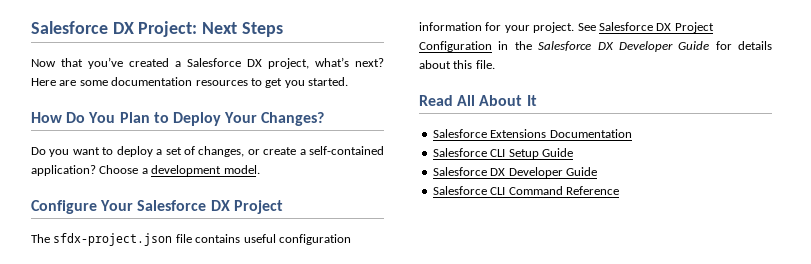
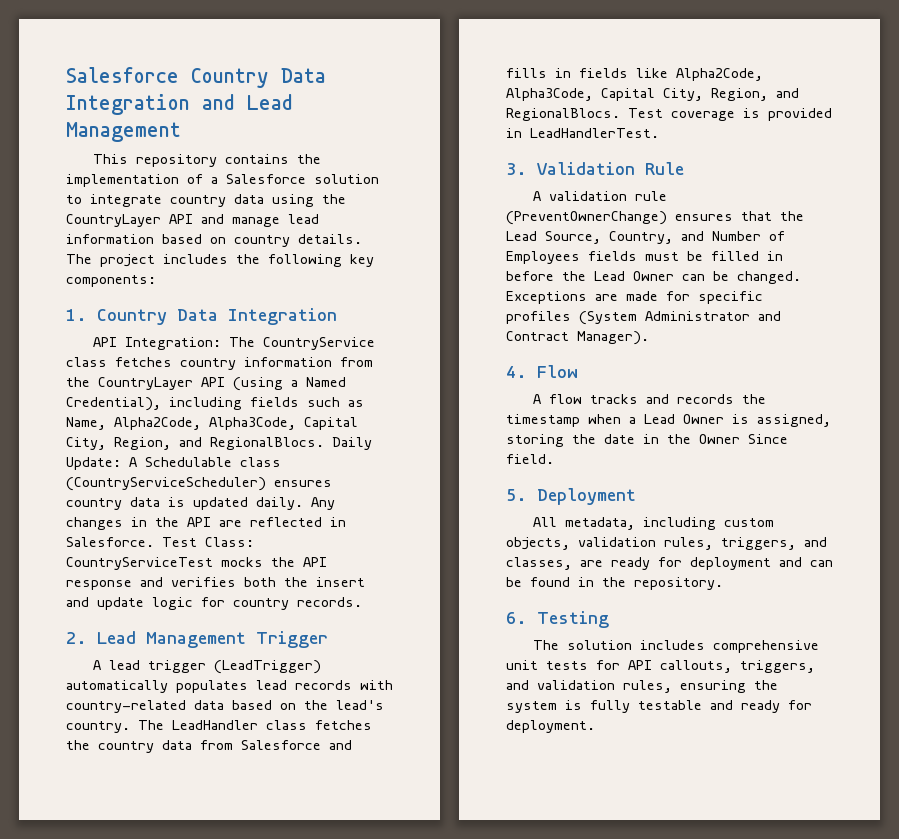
- Salesforce DX Project: Next Steps
- Now that you’ve created a Salesforce DX project, what’s next? Here are some documentation resources to get you started.
- How Do You Plan to Deploy Your Changes?
- Do you want to deploy a set of changes, or create a self-contained application? Choose a development model.
- Configure Your Salesforce DX Project
- The sfdx-project.json file contains useful configuration information for your project. See Salesforce DX Project Configuration in the Salesforce DX Developer Guide for details about this file.
- Read All About It
- Salesforce Extensions Documentation
- Salesforce CLI Setup Guide
- Salesforce DX Developer Guide
- Salesforce CLI Command Reference
+ Salesforce Country Data Integration and Lead Management
+ This repository contains the implementation of a Salesforce solution to integrate country data using the CountryLayer API and manage lead information based on country details. The project includes the following key components:
+ 1. Country Data Integration
+ API Integration: The CountryService class fetches country information from the CountryLayer API (using a Named Credential), including fields such as Name, Alpha2Code, Alpha3Code, Capital City, Region, and RegionalBlocs. Daily Update: A Schedulable class (CountryServiceScheduler) ensures country data is updated daily. Any changes in the API are reflected in Salesforce. Test Class: CountryServiceTest mocks the API response and verifies both the insert and update logic for country records.
+ 2. Lead Management Trigger
+ A lead trigger (LeadTrigger) automatically populates lead records with country-related data based on the lead's country. The LeadHandler class fetches the country data from Salesforce and fills in fields like Alpha2Code, Alpha3Code, Capital City, Region, and RegionalBlocs. Test coverage is provided in LeadHandlerTest.
+ 3. Validation Rule
+ A validation rule (PreventOwnerChange) ensures that the Lead Source, Country, and Number of Employees fields must be filled in before the Lead Owner can be changed. Exceptions are made for specific profiles (System Administrator and Contract Manager).
+ 4. Flow
+ A flow tracks and records the timestamp when a Lead Owner is assigned, storing the date in the Owner Since field.
+ 5. Deployment
+ All metadata, including custom objects, validation rules, triggers, and classes, are ready for deployment and can be found in the repository.
+ 6. Testing
+ The solution includes comprehensive unit tests for API callouts, triggers, and validation rules, ensuring the system is fully testable and ready for deployment.

